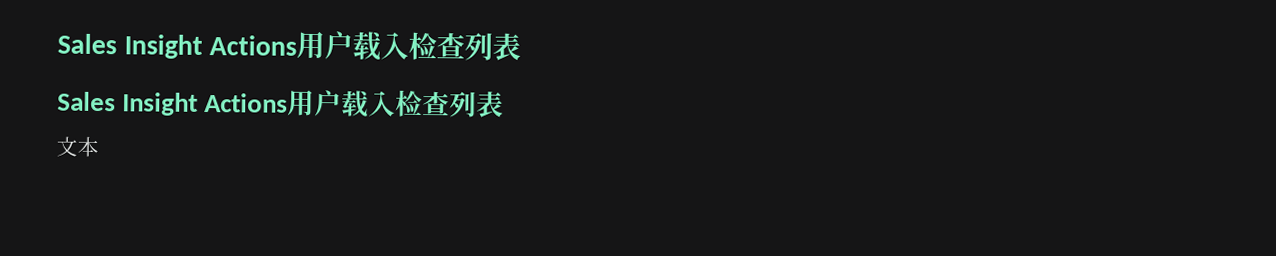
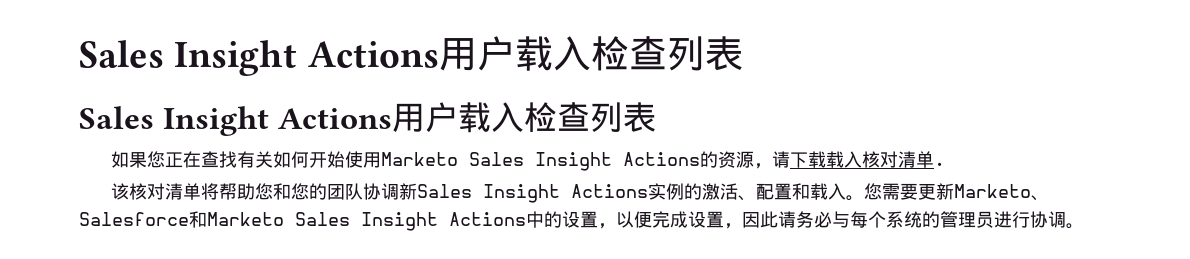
- 文本
+ 如果您正在查找有关如何开始使用Marketo Sales Insight Actions的资源，请下载载入核对清单.
+ 该核对清单将帮助您和您的团队协调新Sales Insight Actions实例的激活、配置和载入。您需要更新Marketo、Salesforce和Marketo Sales Insight Actions中的设置，以便完成设置，因此请务必与每个系统的管理员进行协调。

